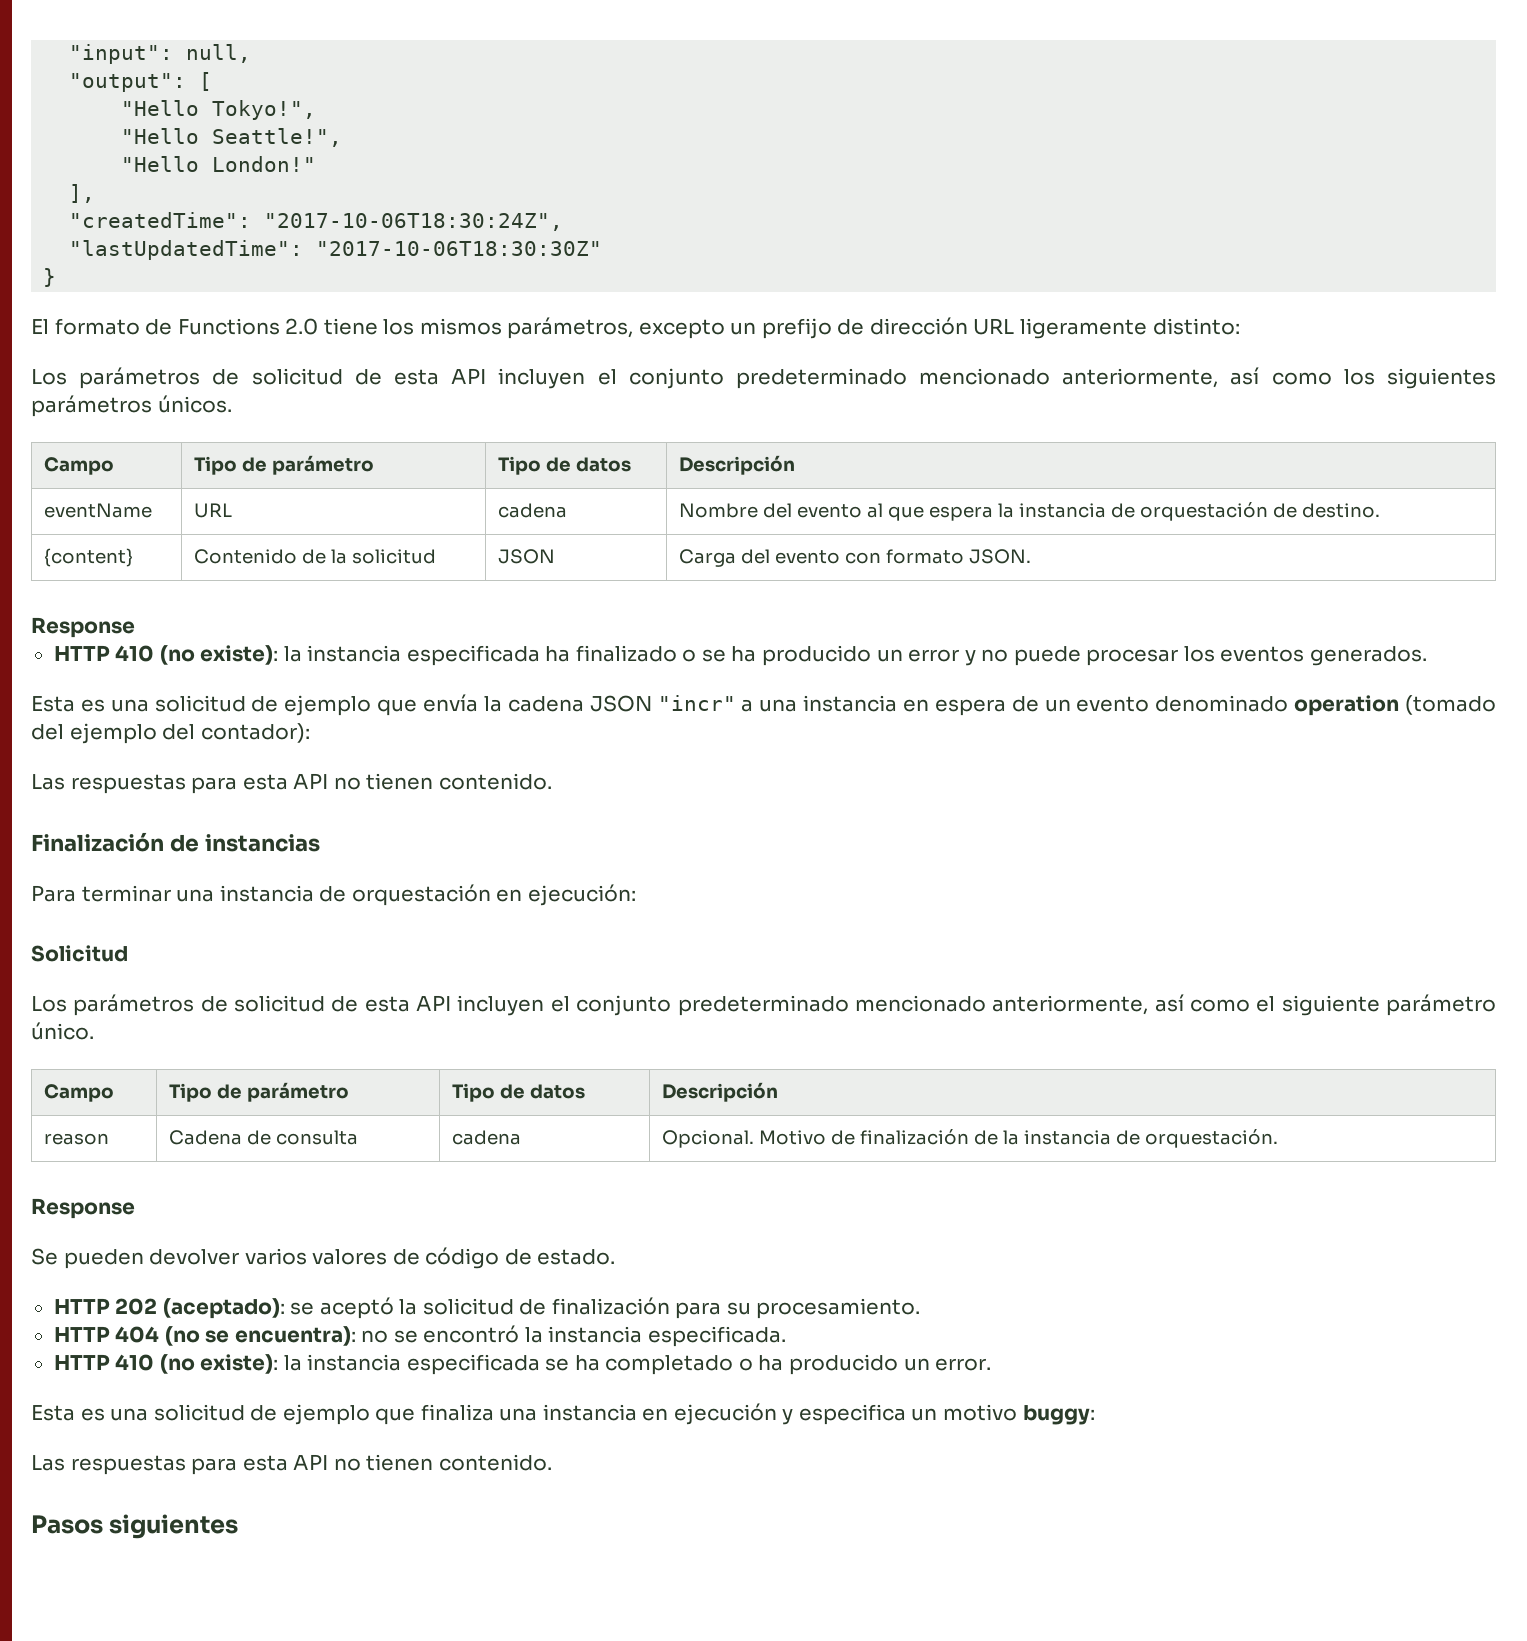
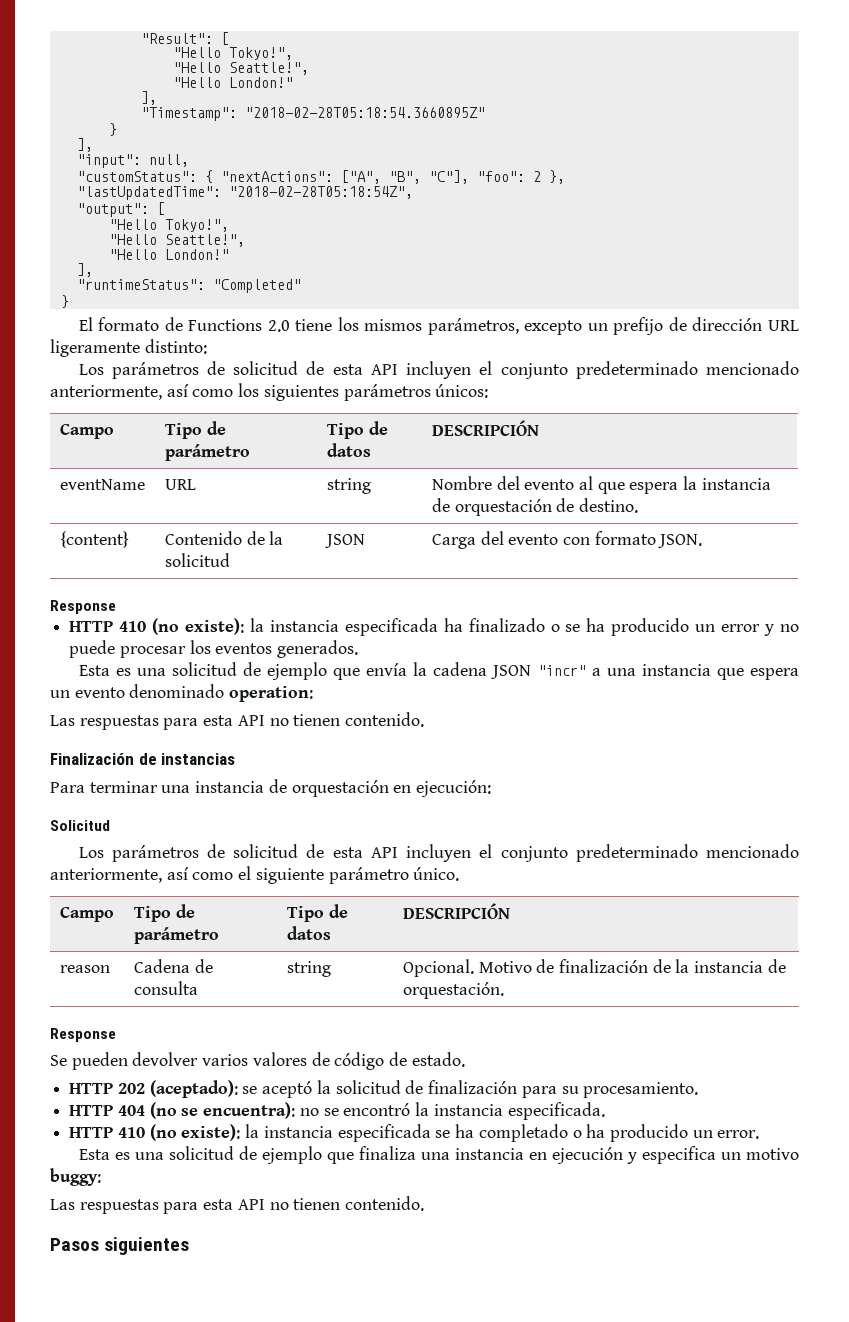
+ "Result": [
+ "Hello Tokyo!",
+ "Hello Seattle!",
+ "Hello London!"
+ ],
+ "Timestamp": "2018-02-28T05:18:54.3660895Z"
+ }
+ ],
  "input": null,
+ "customStatus": { "nextActions": ["A", "B", "C"], "foo": 2 },
+ "lastUpdatedTime": "2018-02-28T05:18:54Z",
- "createdTime": "2017-10-06T18:30:24Z",
- "lastUpdatedTime": "2017-10-06T18:30:30Z"
+ "runtimeStatus": "Completed"
- Los parámetros de solicitud de esta API incluyen el conjunto predeterminado mencionado anteriormente, así como los siguientes parámetros únicos.
- Campo | Tipo de parámetro | Tipo de datos | Descripción
+ Los parámetros de solicitud de esta API incluyen el conjunto predeterminado mencionado anteriormente, así como los siguientes parámetros únicos:
+ Campo | Tipo de parámetro | Tipo de datos | DESCRIPCIÓN
- eventName | URL | cadena | Nombre del evento al que espera la instancia de orquestación de destino.
+ eventName | URL | string | Nombre del evento al que espera la instancia de orquestación de destino.
- Esta es una solicitud de ejemplo que envía la cadena JSON "incr" a una instancia en espera de un evento denominado operation (tomado del ejemplo del contador):
+ Esta es una solicitud de ejemplo que envía la cadena JSON "incr" a una instancia que espera un evento denominado operation:
  Los parámetros de solicitud de esta API incluyen el conjunto predeterminado mencionado anteriormente, así como el siguiente parámetro único.
- Campo | Tipo de parámetro | Tipo de datos | Descripción
+ Campo | Tipo de parámetro | Tipo de datos | DESCRIPCIÓN
- reason | Cadena de consulta | cadena | Opcional. Motivo de finalización de la instancia de orquestación.
+ reason | Cadena de consulta | string | Opcional. Motivo de finalización de la instancia de orquestación.

